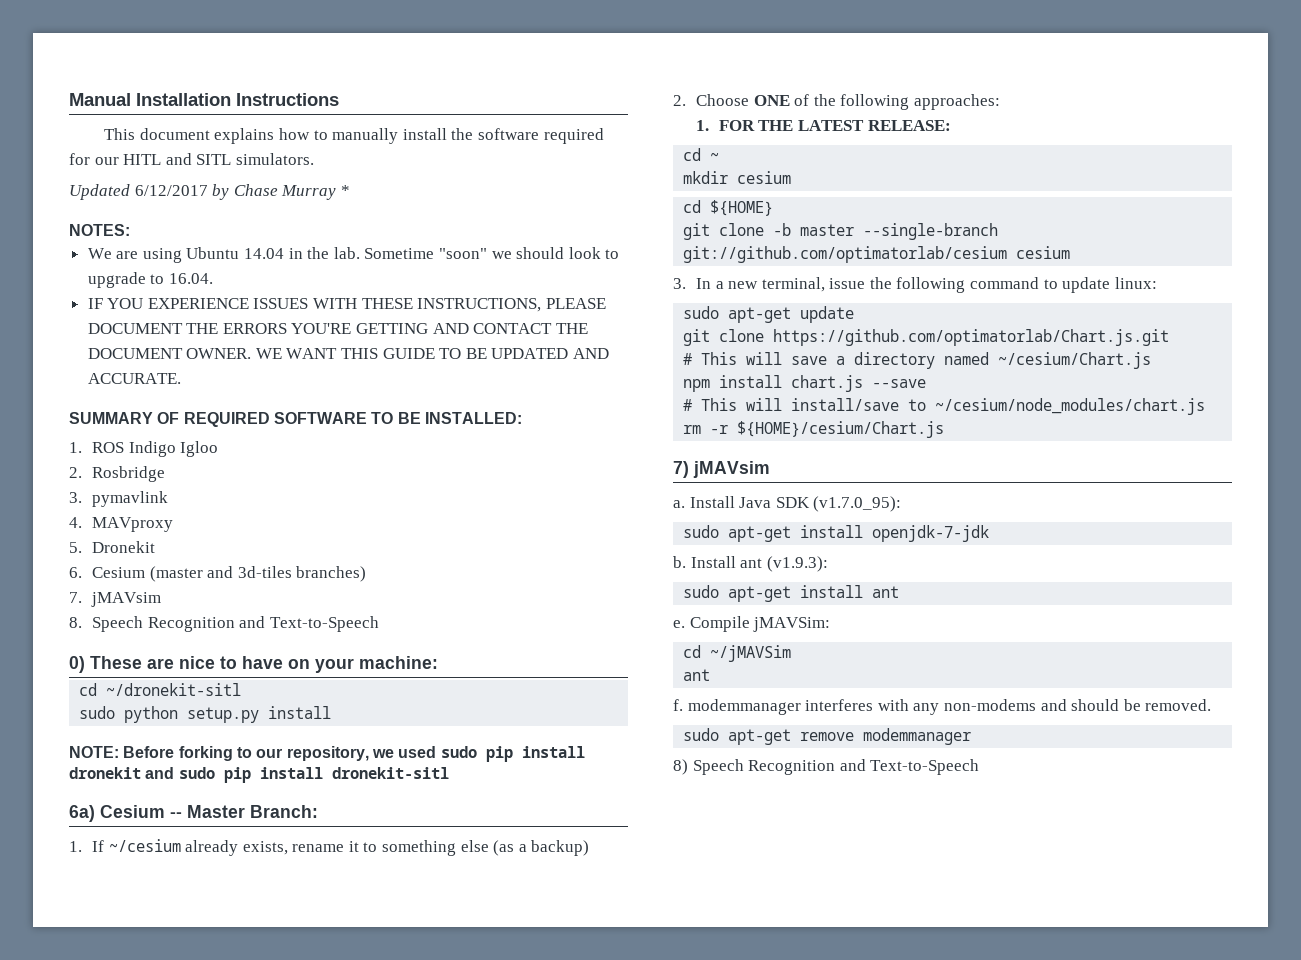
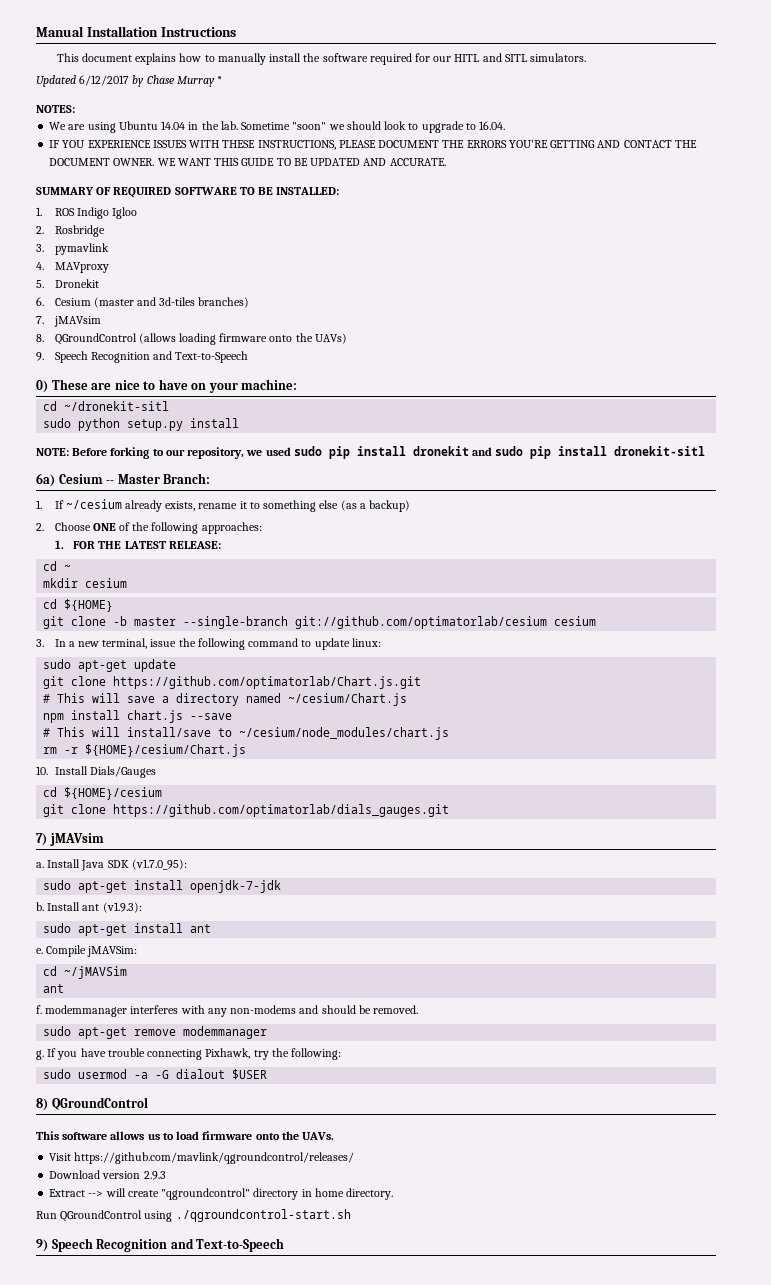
- 8. Speech Recognition and Text-to-Speech
+ 8. QGroundControl (allows loading firmware onto the UAVs)
+ 9. Speech Recognition and Text-to-Speech
+ 10. Install Dials/Gauges
+ cd ${HOME}/cesium
+ git clone https://github.com/optimatorlab/dials_gauges.git
- 8) Speech Recognition and Text-to-Speech
+ g. If you have trouble connecting Pixhawk, try the following:
+ sudo usermod -a -G dialout $USER
+ 8) QGroundControl
+ This software allows us to load firmware onto the UAVs.
+ Visit https://github.com/mavlink/qgroundcontrol/releases/
+ Download version 2.9.3
+ Extract --> will create "qgroundcontrol" directory in home directory.
+ Run QGroundControl using ./qgroundcontrol-start.sh
+ 9) Speech Recognition and Text-to-Speech

